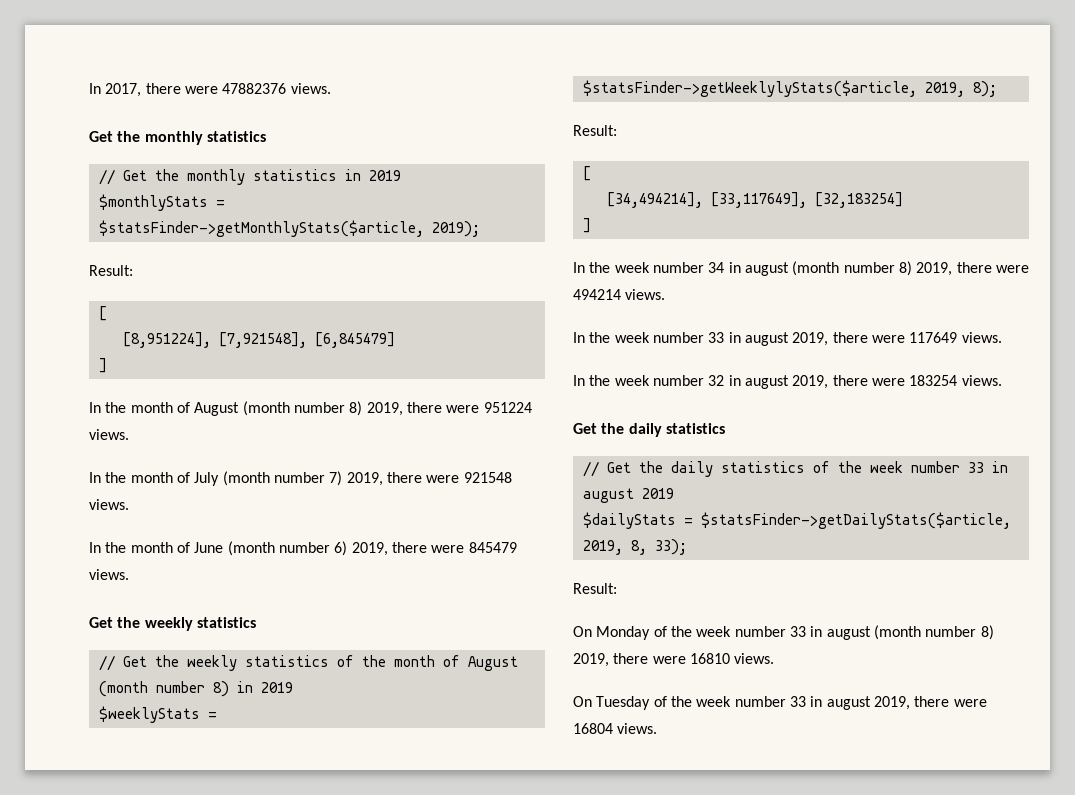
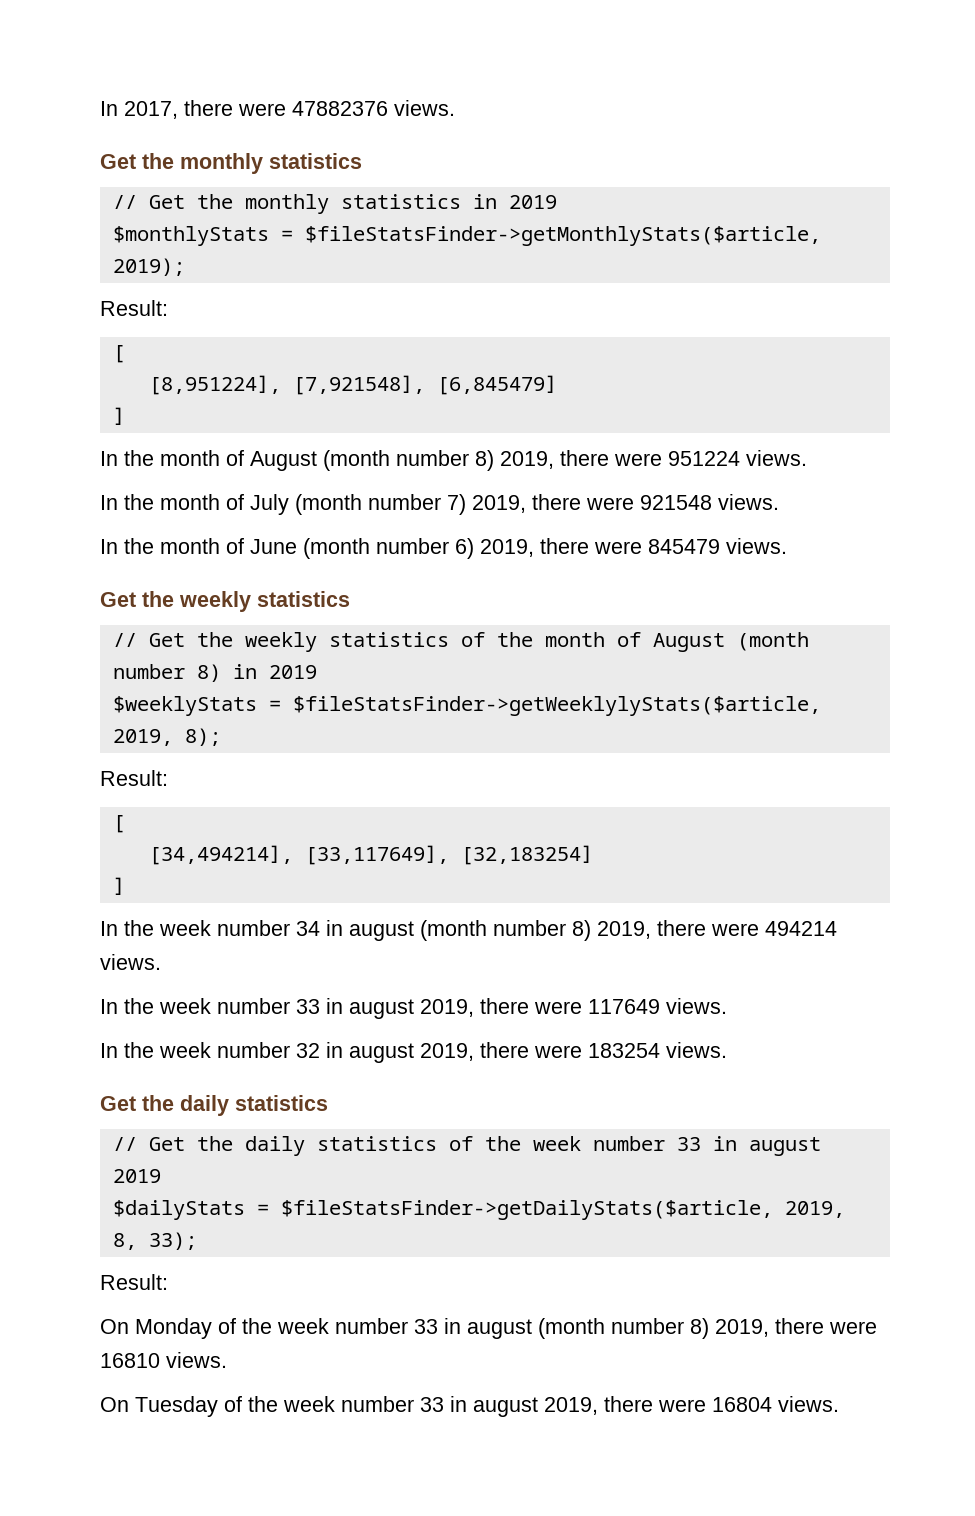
- $monthlyStats = $statsFinder->getMonthlyStats($article, 2019);
+ $monthlyStats = $fileStatsFinder->getMonthlyStats($article, 2019);
- $weeklyStats = $statsFinder->getWeeklylyStats($article, 2019, 8);
+ $weeklyStats = $fileStatsFinder->getWeeklylyStats($article, 2019, 8);
- $dailyStats = $statsFinder->getDailyStats($article, 2019, 8, 33);
+ $dailyStats = $fileStatsFinder->getDailyStats($article, 2019, 8, 33);

